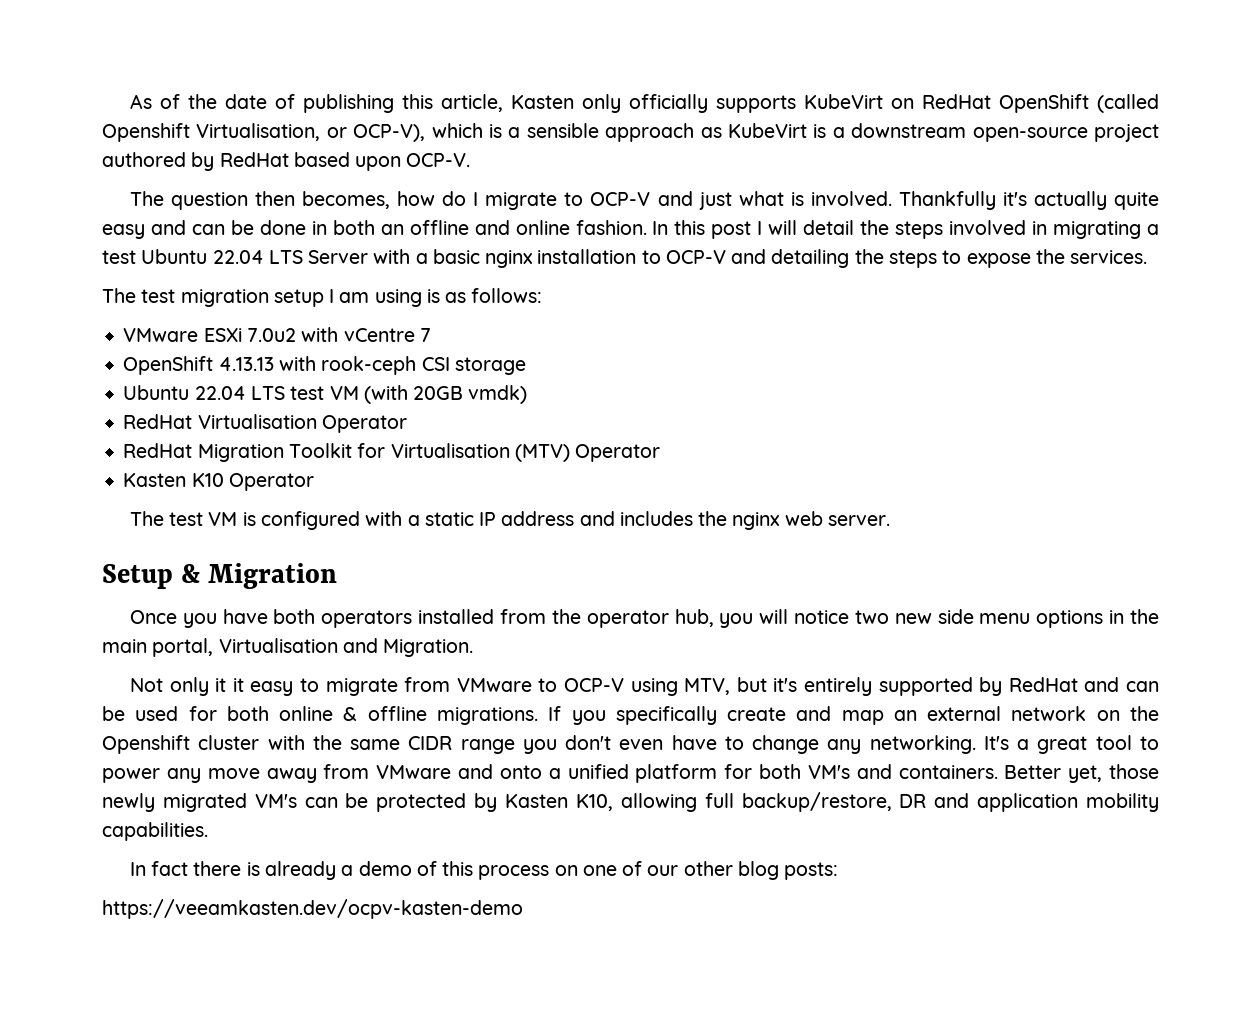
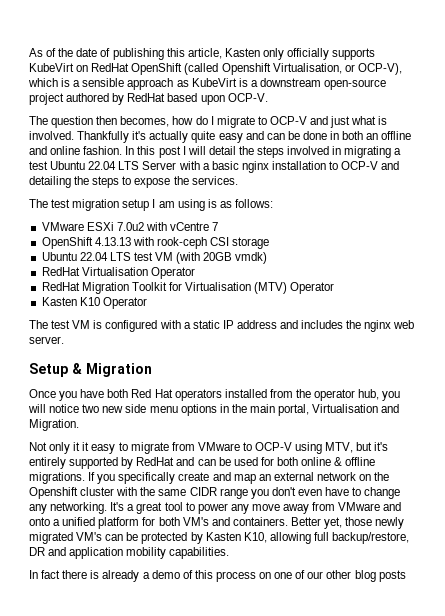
- Once you have both operators installed from the operator hub, you will notice two new side menu options in the main portal, Virtualisation and Migration.
+ Once you have both Red Hat operators installed from the operator hub, you will notice two new side menu options in the main portal, Virtualisation and Migration.
- In fact there is already a demo of this process on one of our other blog posts:
- https://veeamkasten.dev/ocpv-kasten-demo
+ In fact there is already a demo of this process on one of our other blog posts

